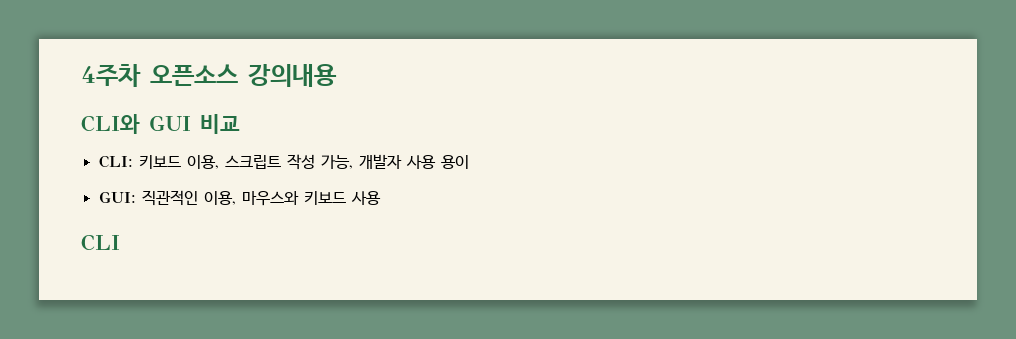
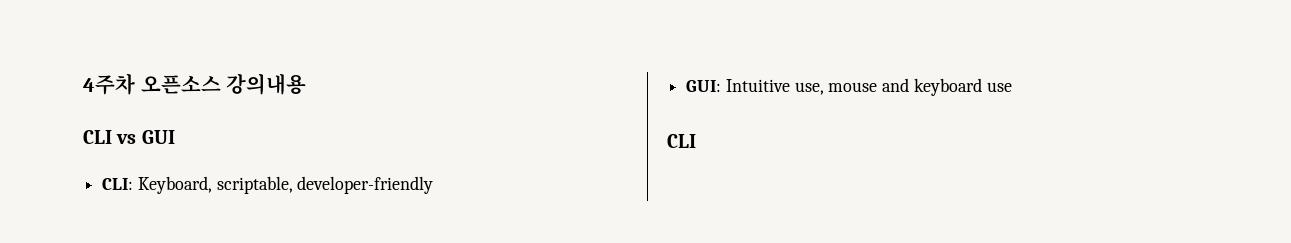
- CLI와 GUI 비교
+ CLI vs GUI
- CLI: 키보드 이용, 스크립트 작성 가능, 개발자 사용 용이
- GUI: 직관적인 이용, 마우스와 키보드 사용
+ CLI: Keyboard, scriptable, developer-friendly
+ GUI: Intuitive use, mouse and keyboard use

